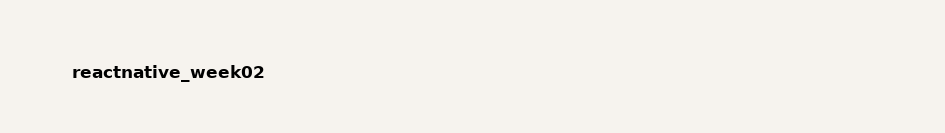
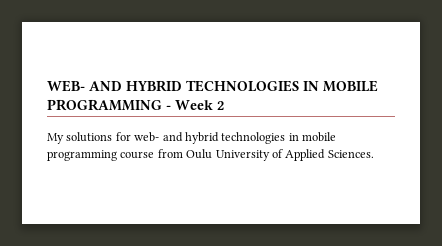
- reactnative_week02
+ WEB- AND HYBRID TECHNOLOGIES IN MOBILE PROGRAMMING - Week 2
+ My solutions for web- and hybrid technologies in mobile programming course from Oulu University of Applied Sciences.

